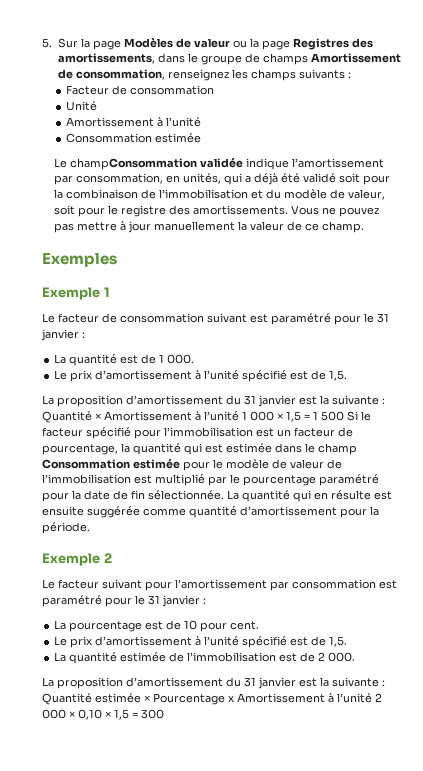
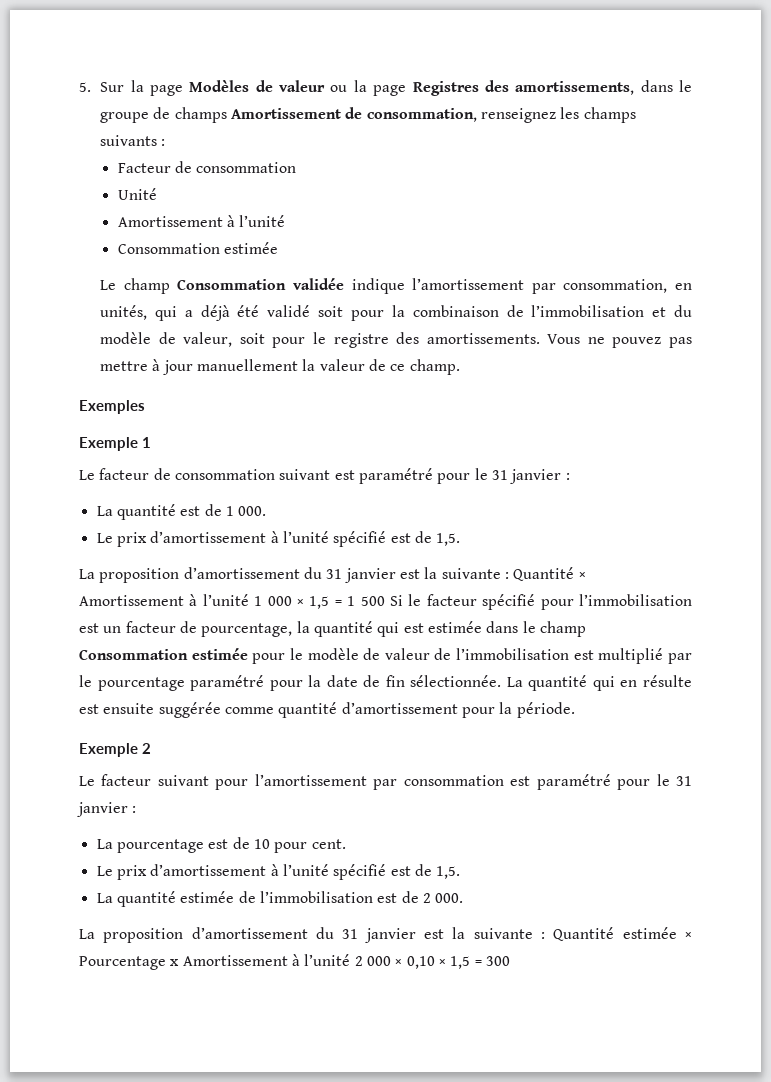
- Le champConsommation validée indique l’amortissement par consommation, en unités, qui a déjà été validé soit pour la combinaison de l’immobilisation et du modèle de valeur, soit pour le registre des amortissements.
+ Le champ Consommation validée indique l’amortissement par consommation, en unités, qui a déjà été validé soit pour la combinaison de l’immobilisation et du modèle de valeur, soit pour le registre des amortissements.

